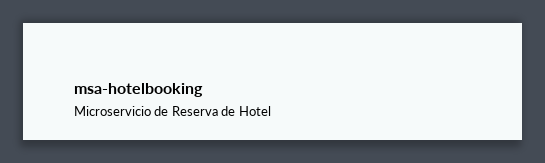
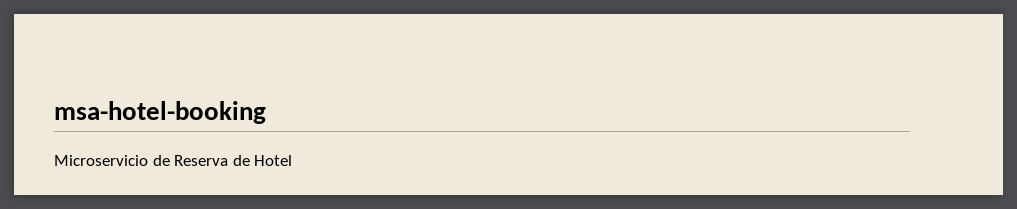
- msa-hotelbooking
+ msa-hotel-booking

